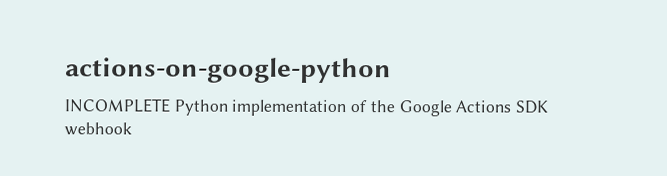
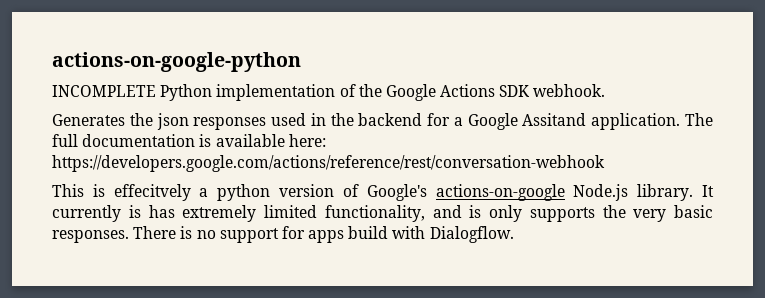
- INCOMPLETE Python implementation of the Google Actions SDK webhook
+ INCOMPLETE Python implementation of the Google Actions SDK webhook.
+ Generates the json responses used in the backend for a Google Assitand application. The full documentation is available here: https://developers.google.com/actions/reference/rest/conversation-webhook
+ This is effecitvely a python version of Google's actions-on-google Node.js library. It currently is has extremely limited functionality, and is only supports the very basic responses. There is no support for apps build with Dialogflow.

